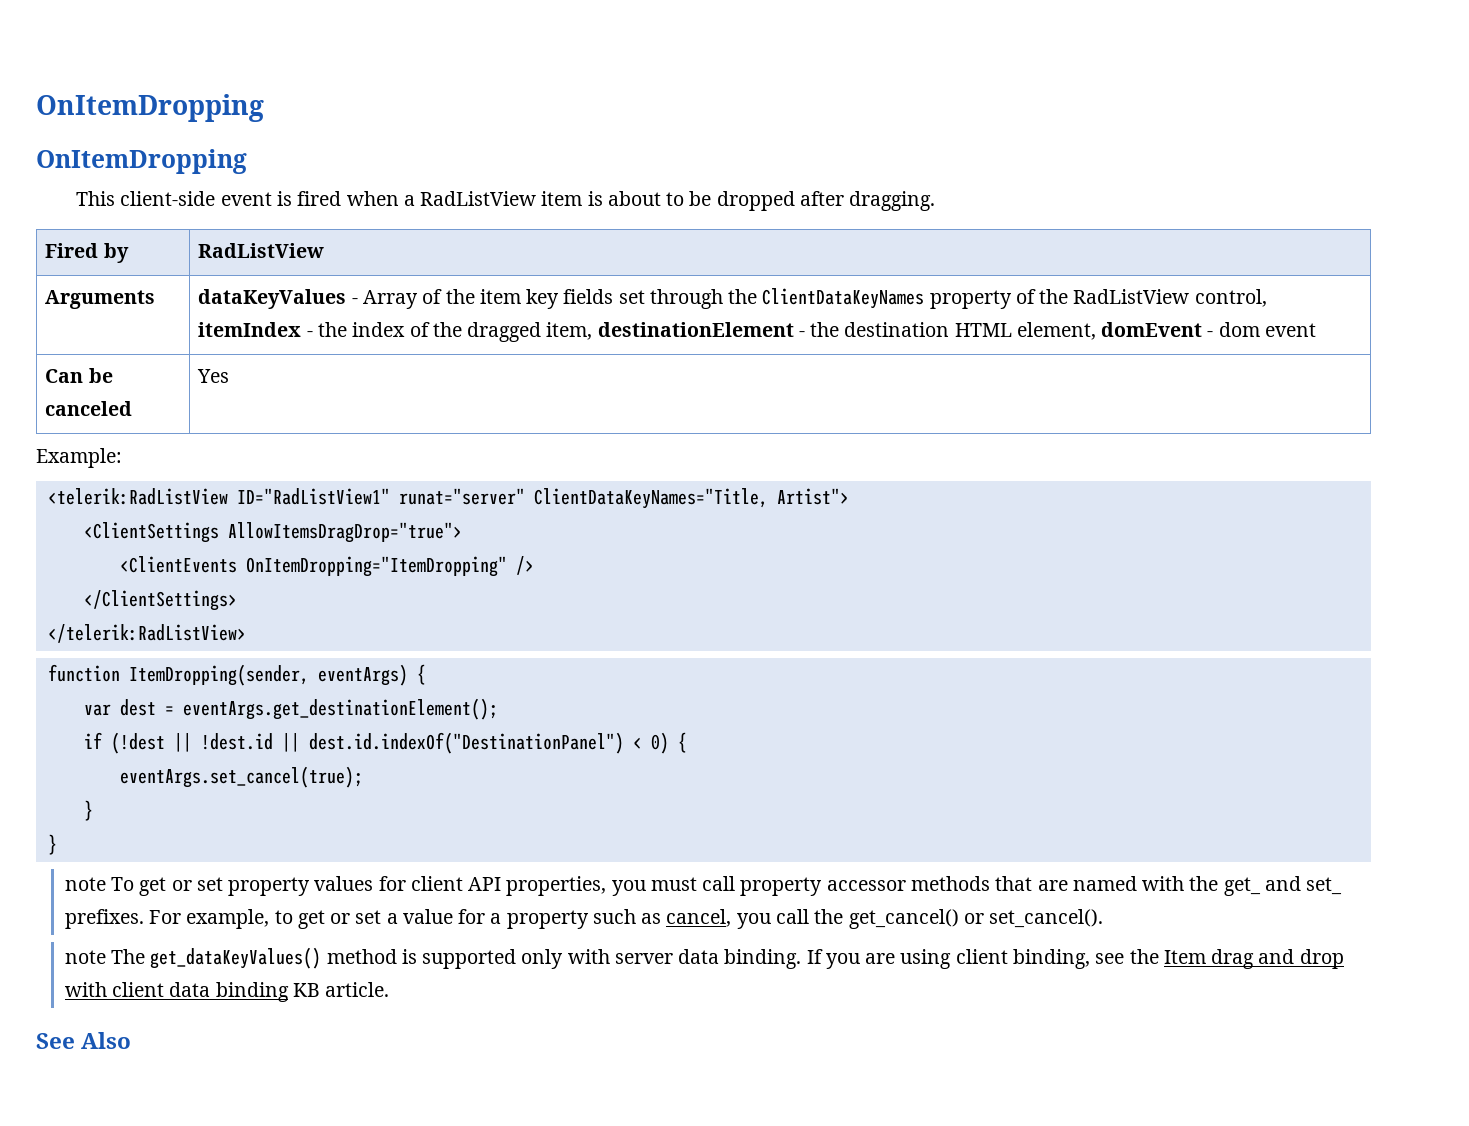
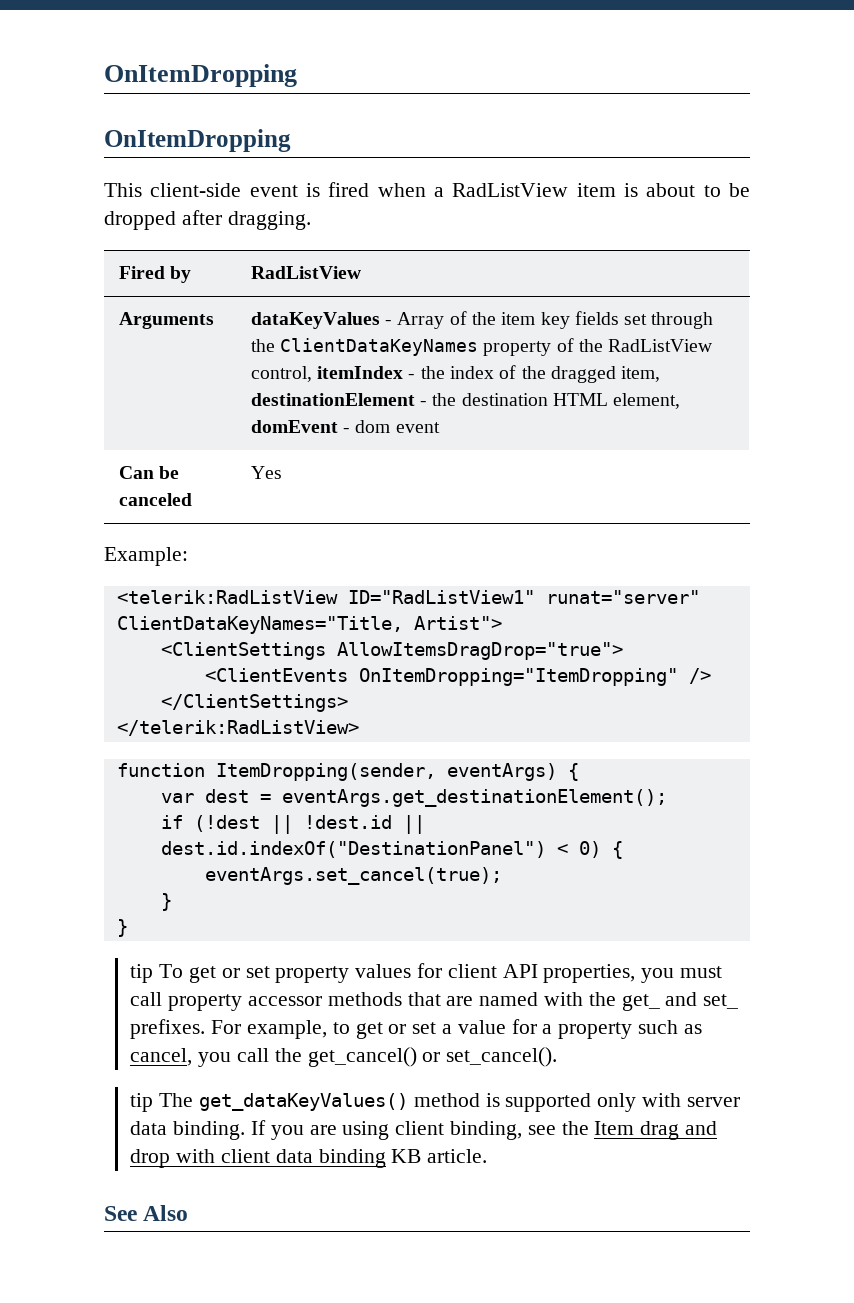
- note To get or set property values for client API properties, you must call property accessor methods that are named with the get_ and set_ prefixes.
+ tip To get or set property values for client API properties, you must call property accessor methods that are named with the get_ and set_ prefixes.
- note The get_dataKeyValues() method is supported only with server data binding.
+ tip The get_dataKeyValues() method is supported only with server data binding.

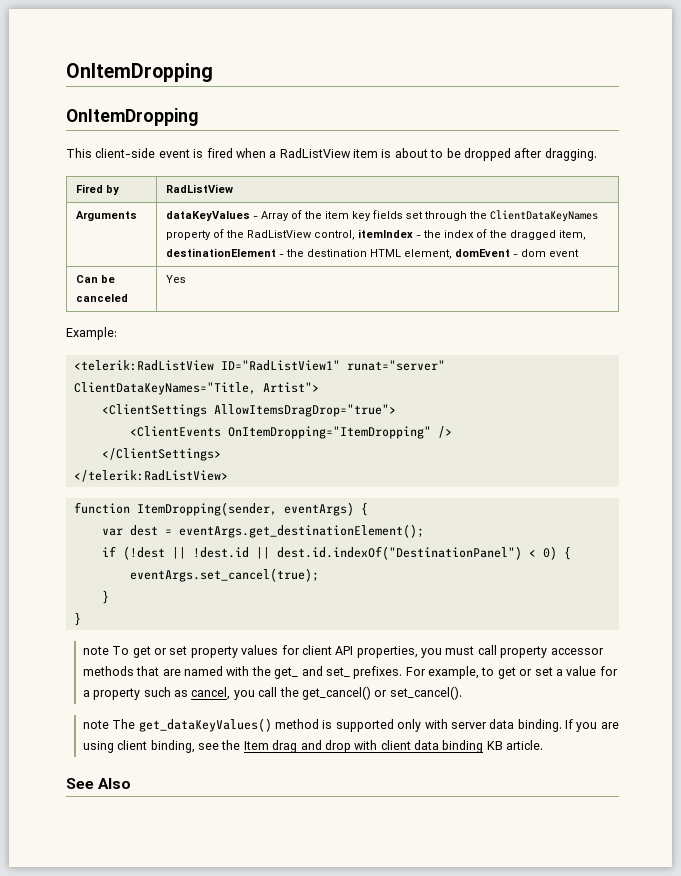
- tip To get or set property values for client API properties, you must call property accessor methods that are named with the get_ and set_ prefixes.
+ note To get or set property values for client API properties, you must call property accessor methods that are named with the get_ and set_ prefixes.
- tip The get_dataKeyValues() method is supported only with server data binding.
+ note The get_dataKeyValues() method is supported only with server data binding.

